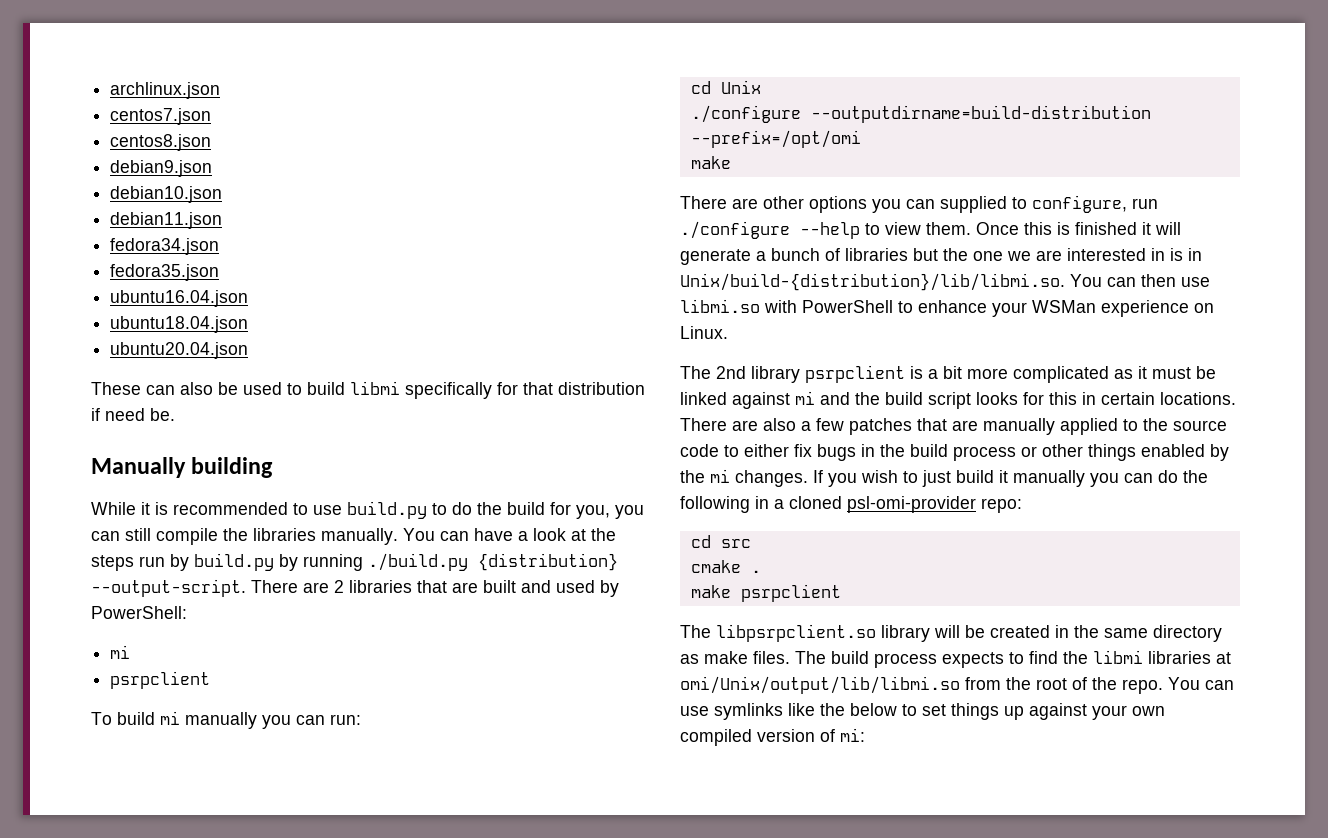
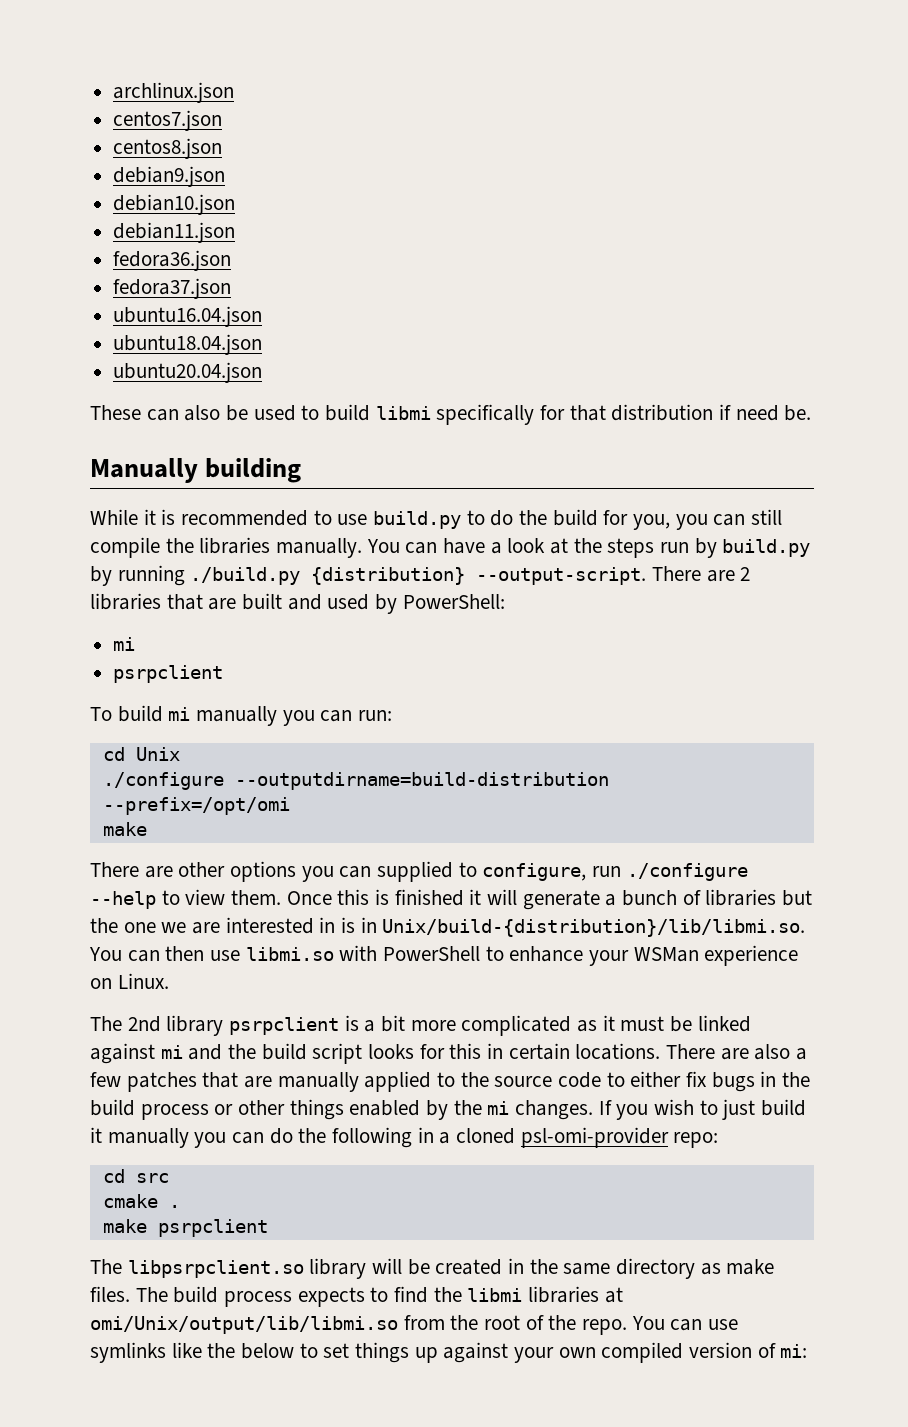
- fedora34.json
- fedora35.json
+ fedora36.json
+ fedora37.json

